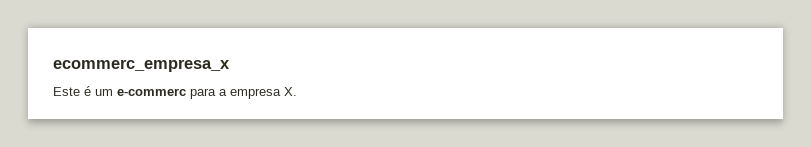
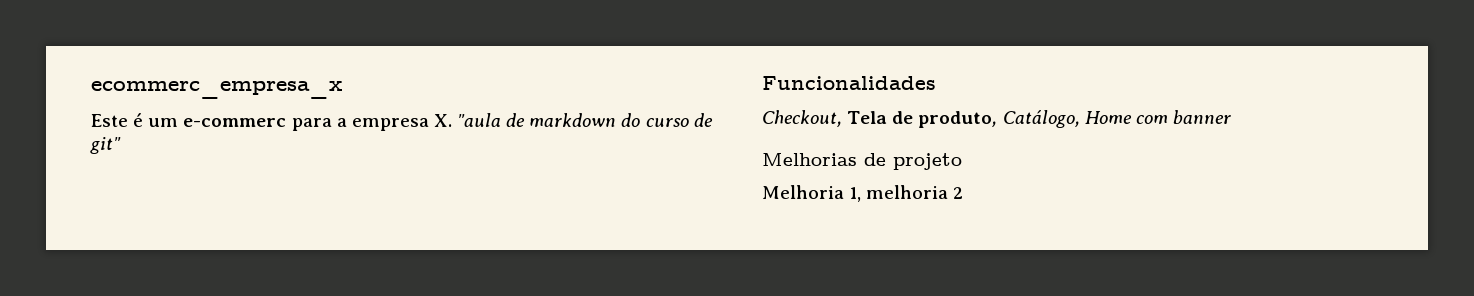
- Este é um e-commerc para a empresa X.
+ Este é um e-commerc para a empresa X. "aula de markdown do curso de git"
+ Funcionalidades
+ Checkout, Tela de produto, Catálogo, Home com banner
+ Melhorias de projeto
+ Melhoria 1, melhoria 2

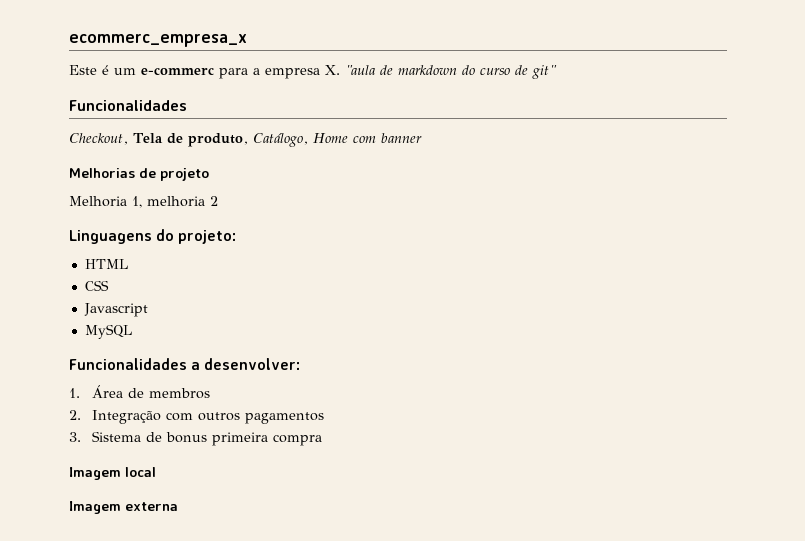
+ Linguagens do projeto:
+ HTML
+ CSS
+ Javascript
+ MySQL
+ Funcionalidades a desenvolver:
+ 1. Área de membros
+ 2. Integração com outros pagamentos
+ 3. Sistema de bonus primeira compra
+ Imagem local
+ Imagem externa

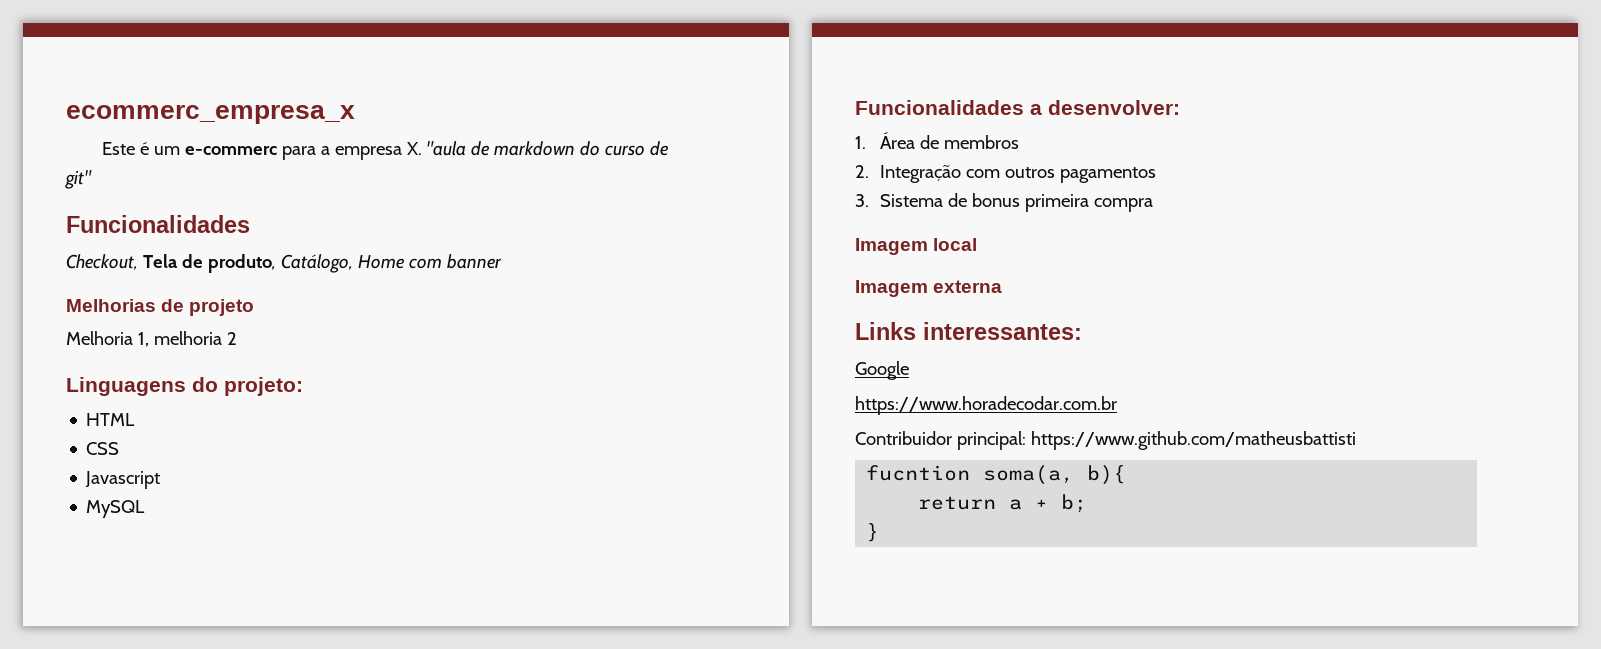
+ Links interessantes:
+ Google
+ https://www.horadecodar.com.br
+ Contribuidor principal: https://www.github.com/matheusbattisti
+ fucntion soma(a, b){
+ return a + b;
+ }

